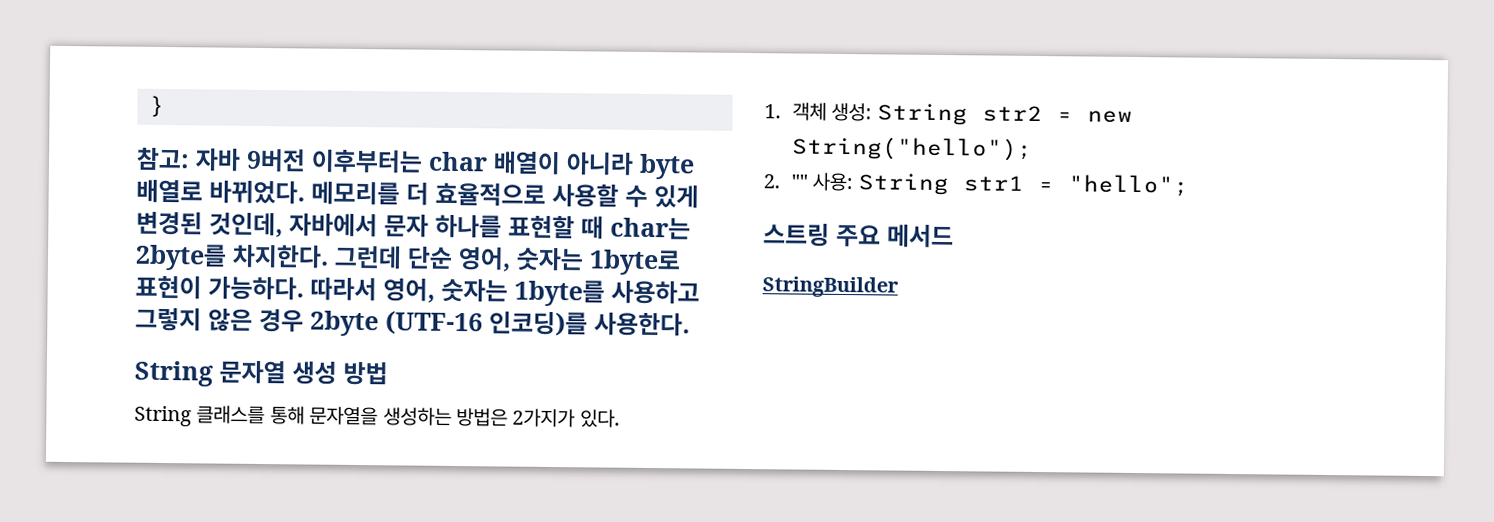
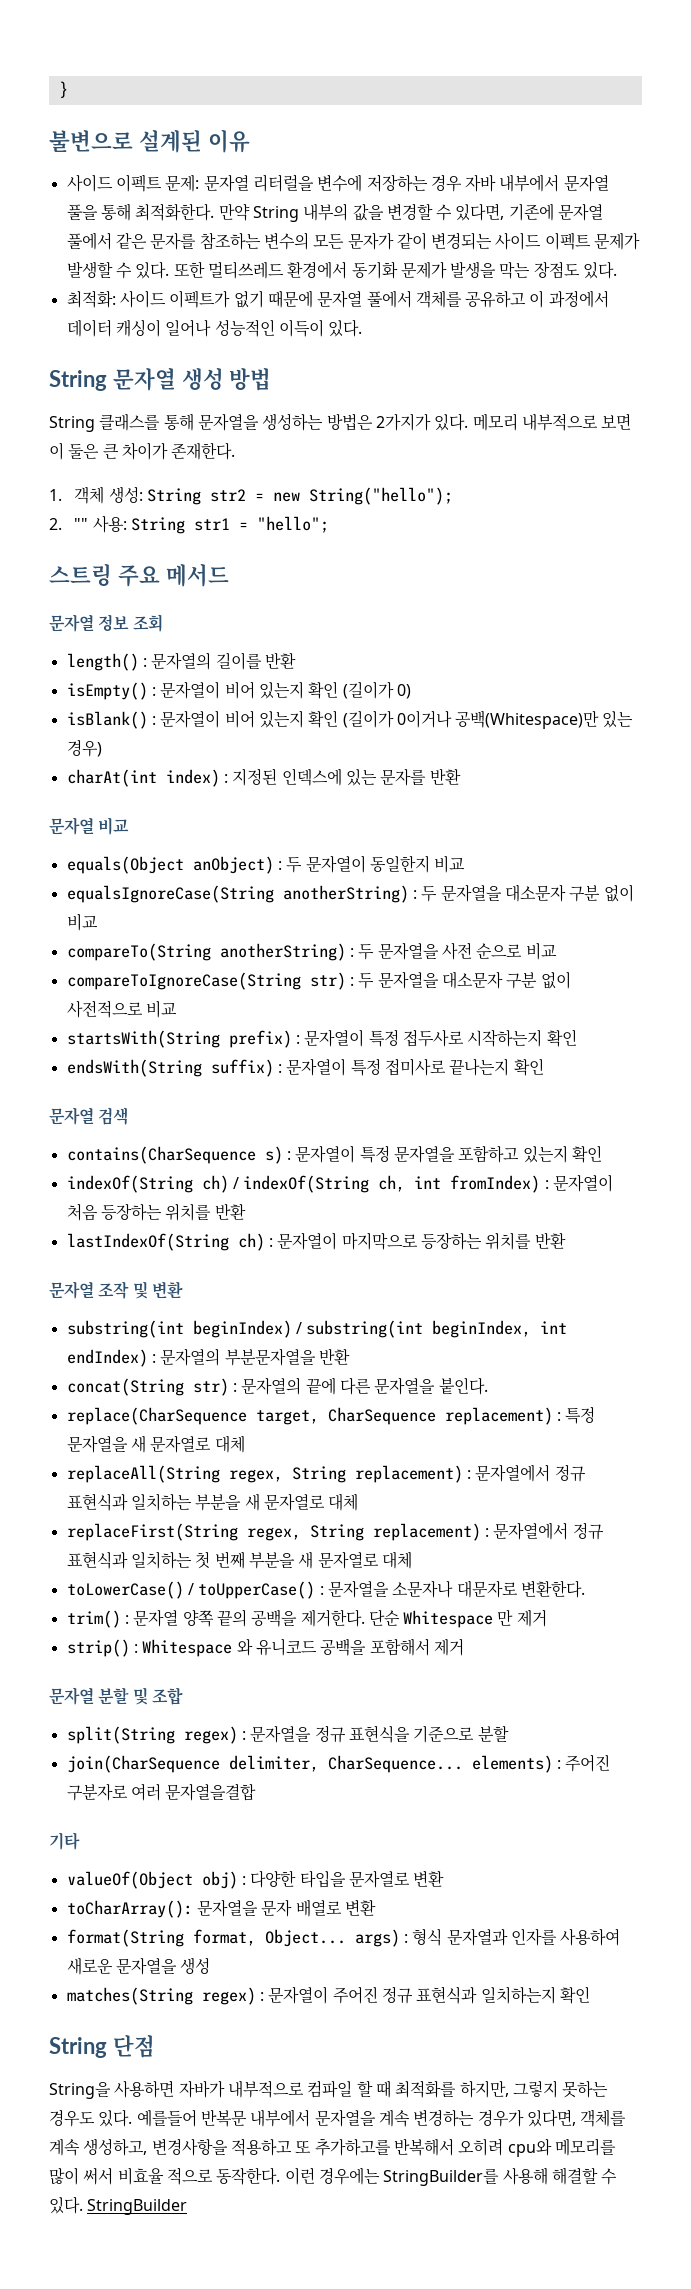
- 참고: 자바 9버전 이후부터는 char 배열이 아니라 byte 배열로 바뀌었다. 메모리를 더 효율적으로 사용할 수 있게 변경된 것인데, 자바에서 문자 하나를 표현할 때 char는 2byte를 차지한다. 그런데 단순 영어, 숫자는 1byte로 표현이 가능하다. 따라서 영어, 숫자는 1byte를 사용하고 그렇지 않은 경우 2byte (UTF-16 인코딩)를 사용한다.
+ 불변으로 설계된 이유
+ 사이드 이펙트 문제: 문자열 리터럴을 변수에 저장하는 경우 자바 내부에서 문자열 풀을 통해 최적화한다. 만약 String 내부의 값을 변경할 수 있다면, 기존에 문자열 풀에서 같은 문자를 참조하는 변수의 모든 문자가 같이 변경되는 사이드 이펙트 문제가 발생할 수 있다. 또한 멀티쓰레드 환경에서 동기화 문제가 발생을 막는 장점도 있다.
+ 최적화: 사이드 이펙트가 없기 때문에 문자열 풀에서 객체를 공유하고 이 과정에서 데이터 캐싱이 일어나 성능적인 이득이 있다.
+ 메모리 내부적으로 보면 이 둘은 큰 차이가 존재한다.
+ 문자열 정보 조회
+ length() : 문자열의 길이를 반환
+ isEmpty() : 문자열이 비어 있는지 확인 (길이가 0)
+ isBlank() : 문자열이 비어 있는지 확인 (길이가 0이거나 공백(Whitespace)만 있는 경우)
+ charAt(int index) : 지정된 인덱스에 있는 문자를 반환
+ 문자열 비교
+ equals(Object anObject) : 두 문자열이 동일한지 비교
+ equalsIgnoreCase(String anotherString) : 두 문자열을 대소문자 구분 없이 비교
+ compareTo(String anotherString) : 두 문자열을 사전 순으로 비교
+ compareToIgnoreCase(String str) : 두 문자열을 대소문자 구분 없이 사전적으로 비교
+ startsWith(String prefix) : 문자열이 특정 접두사로 시작하는지 확인
+ endsWith(String suffix) : 문자열이 특정 접미사로 끝나는지 확인
+ 문자열 검색
+ contains(CharSequence s) : 문자열이 특정 문자열을 포함하고 있는지 확인
+ indexOf(String ch) / indexOf(String ch, int fromIndex) : 문자열이 처음 등장하는 위치를 반환
+ lastIndexOf(String ch) : 문자열이 마지막으로 등장하는 위치를 반환
+ 문자열 조작 및 변환
+ substring(int beginIndex) / substring(int beginIndex, int endIndex) : 문자열의 부분문자열을 반환
+ concat(String str) : 문자열의 끝에 다른 문자열을 붙인다.
+ replace(CharSequence target, CharSequence replacement) : 특정 문자열을 새 문자열로 대체
+ replaceAll(String regex, String replacement) : 문자열에서 정규 표현식과 일치하는 부분을 새 문자열로 대체
+ replaceFirst(String regex, String replacement) : 문자열에서 정규 표현식과 일치하는 첫 번째 부분을 새 문자열로 대체
+ toLowerCase() / toUpperCase() : 문자열을 소문자나 대문자로 변환한다.
+ trim() : 문자열 양쪽 끝의 공백을 제거한다. 단순 Whitespace 만 제거
+ strip() : Whitespace 와 유니코드 공백을 포함해서 제거
+ 문자열 분할 및 조합
+ split(String regex) : 문자열을 정규 표현식을 기준으로 분할
+ join(CharSequence delimiter, CharSequence... elements) : 주어진 구분자로 여러 문자열을결합
+ 기타
+ valueOf(Object obj) : 다양한 타입을 문자열로 변환
+ toCharArray(): 문자열을 문자 배열로 변환
+ format(String format, Object... args) : 형식 문자열과 인자를 사용하여 새로운 문자열을 생성
+ matches(String regex) : 문자열이 주어진 정규 표현식과 일치하는지 확인
+ String 단점
+ String을 사용하면 자바가 내부적으로 컴파일 할 때 최적화를 하지만, 그렇지 못하는 경우도 있다. 예를들어 반복문 내부에서 문자열을 계속 변경하는 경우가 있다면, 객체를 계속 생성하고, 변경사항을 적용하고 또 추가하고를 반복해서 오히려 cpu와 메모리를 많이 써서 비효율 적으로 동작한다. 이런 경우에는 StringBuilder를 사용해 해결할 수 있다.

